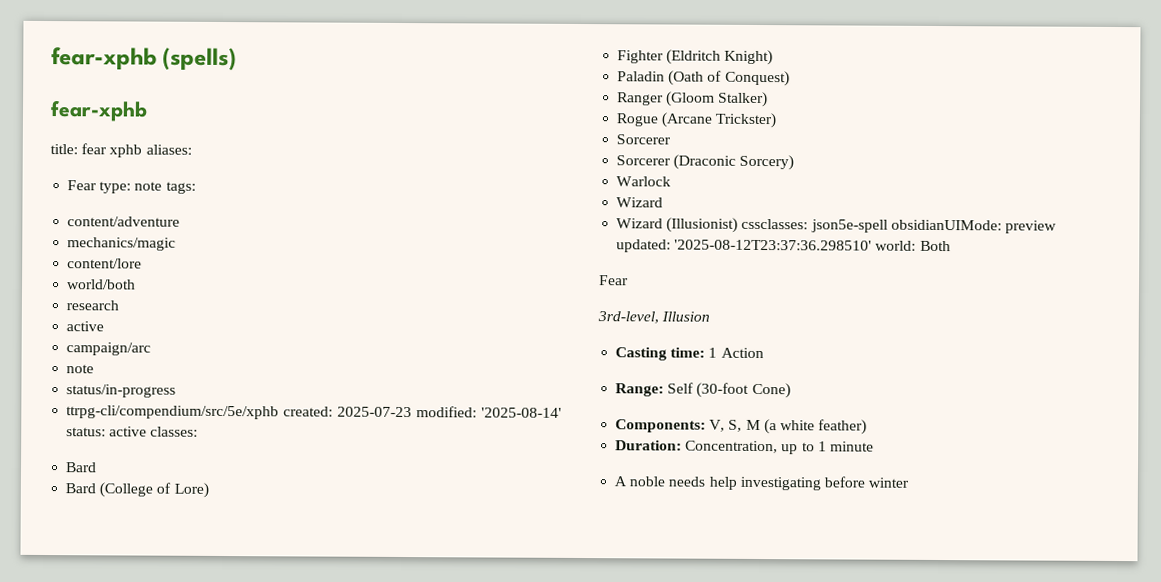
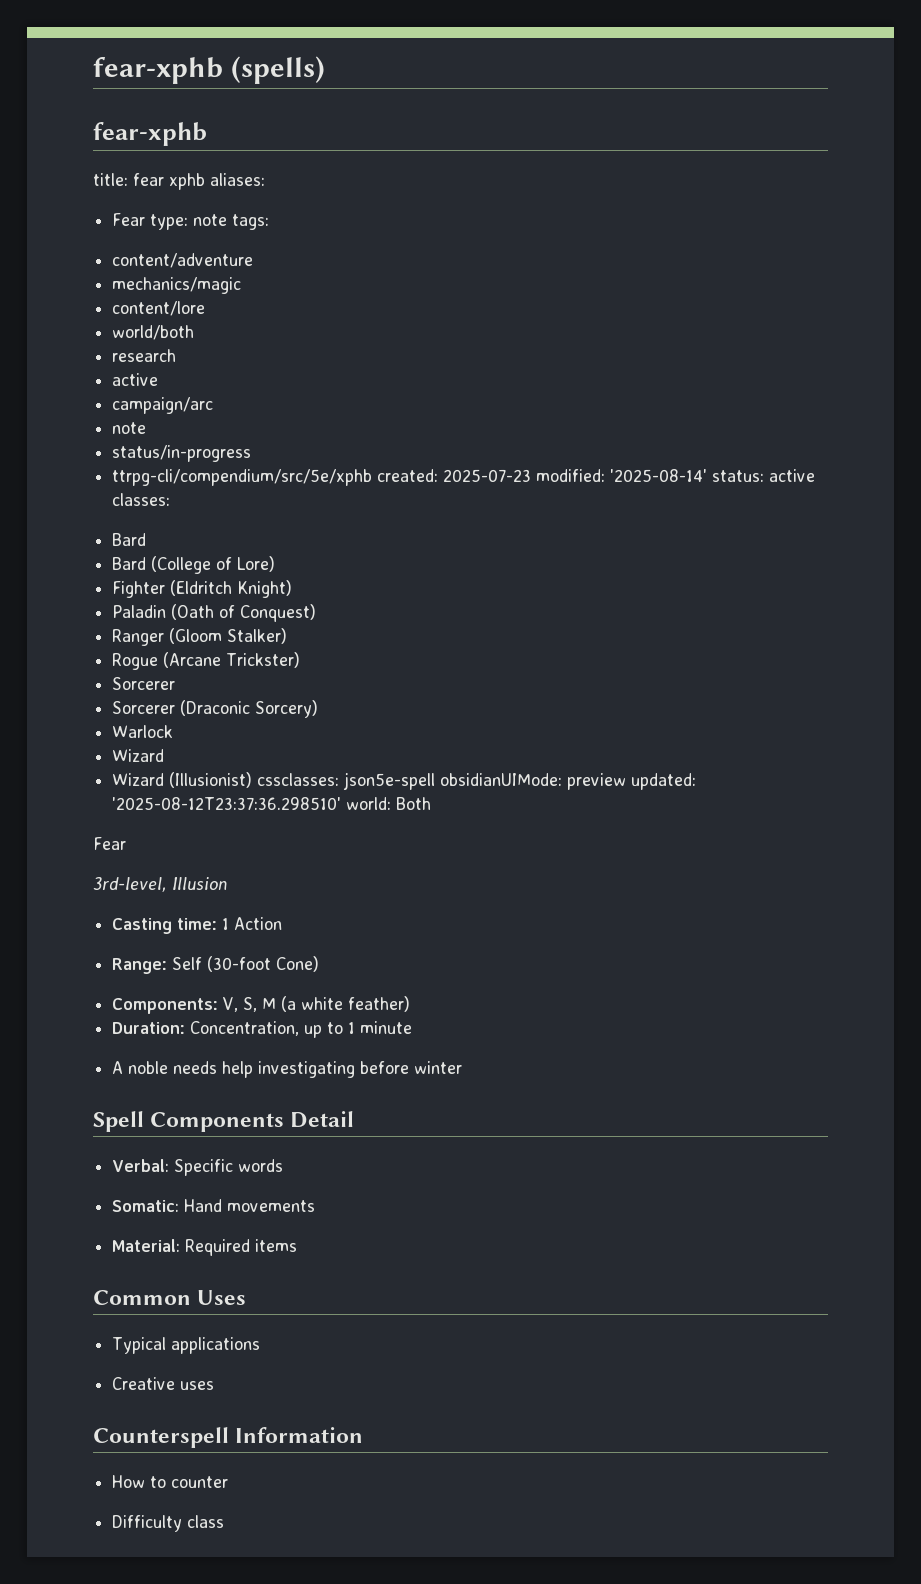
+ Spell Components Detail
+ Verbal: Specific words
+ Somatic: Hand movements
+ Material: Required items
+ Common Uses
+ Typical applications
+ Creative uses
+ Counterspell Information
+ How to counter
+ Difficulty class

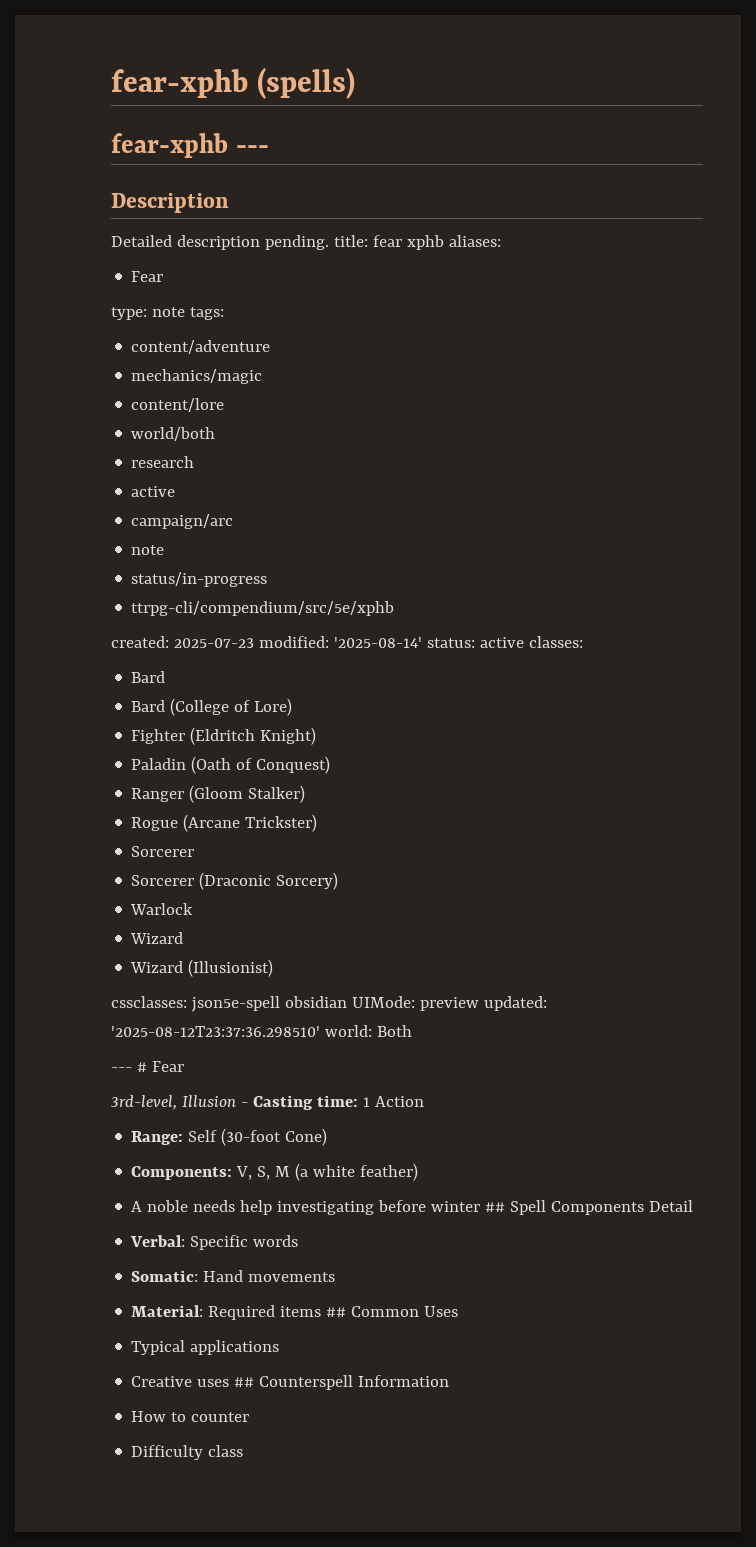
  fear-xphb (spells)
- fear-xphb
- title: fear xphb aliases:
- Fear type: note tags:
+ fear-xphb ---
+ Description
+ Detailed description pending. title: fear xphb aliases:
+ Fear
+ type: note tags:
- ttrpg-cli/compendium/src/5e/xphb created: 2025-07-23 modified: '2025-08-14' status: active classes:
+ ttrpg-cli/compendium/src/5e/xphb
+ created: 2025-07-23 modified: '2025-08-14' status: active classes:
- Wizard (Illusionist) cssclasses: json5e-spell obsidianUIMode: preview updated: '2025-08-12T23:37:36.298510' world: Both
- Fear
+ Wizard (Illusionist)
+ cssclasses: json5e-spell obsidian UIMode: preview updated: '2025-08-12T23:37:36.298510' world: Both
+ --- # Fear
- 3rd-level, Illusion
- Casting time: 1 Action
+ 3rd-level, Illusion - Casting time: 1 Action
- Duration: Concentration, up to 1 minute
- A noble needs help investigating before winter
- Spell Components Detail
+ A noble needs help investigating before winter ## Spell Components Detail
- Material: Required items
- Common Uses
+ Material: Required items ## Common Uses
- Creative uses
- Counterspell Information
+ Creative uses ## Counterspell Information

